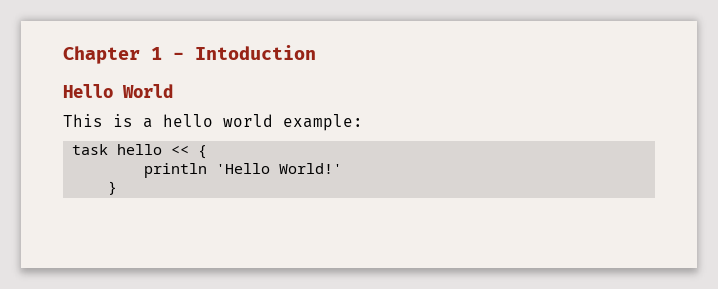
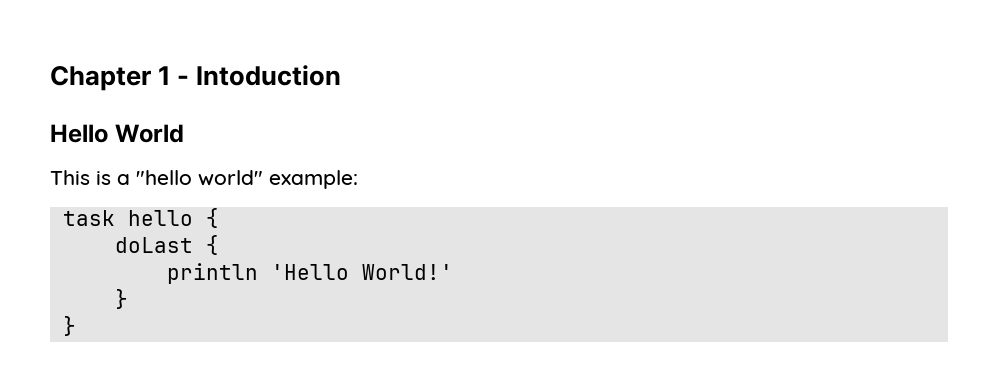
- This is a hello world example:
+ This is a "hello world" example:
- task hello << {
+ task hello {
+ doLast {
  println 'Hello World!'
+ }

